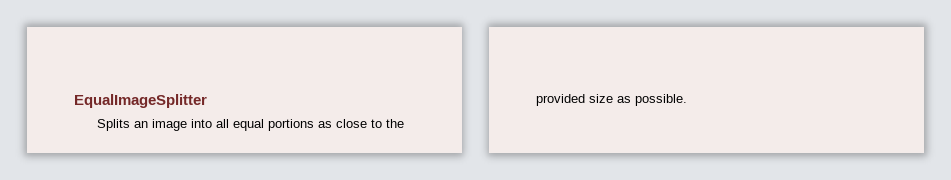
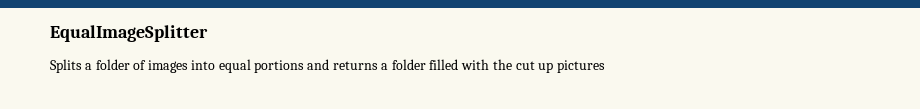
- Splits an image into all equal portions as close to the provided size as possible.
+ Splits a folder of images into equal portions and returns a folder filled with the cut up pictures

